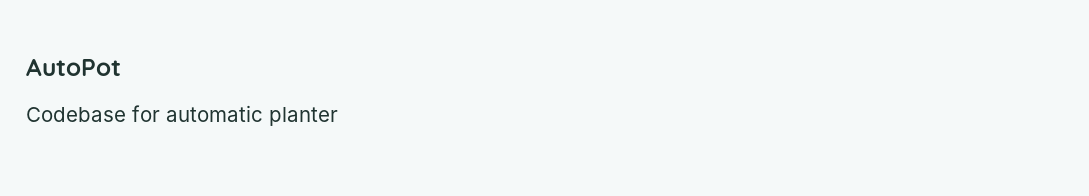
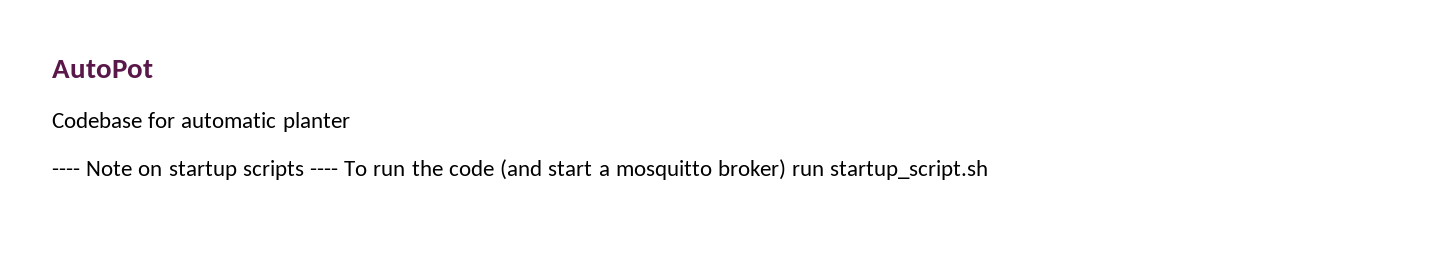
+ ---- Note on startup scripts ---- To run the code (and start a mosquitto broker) run startup_script.sh

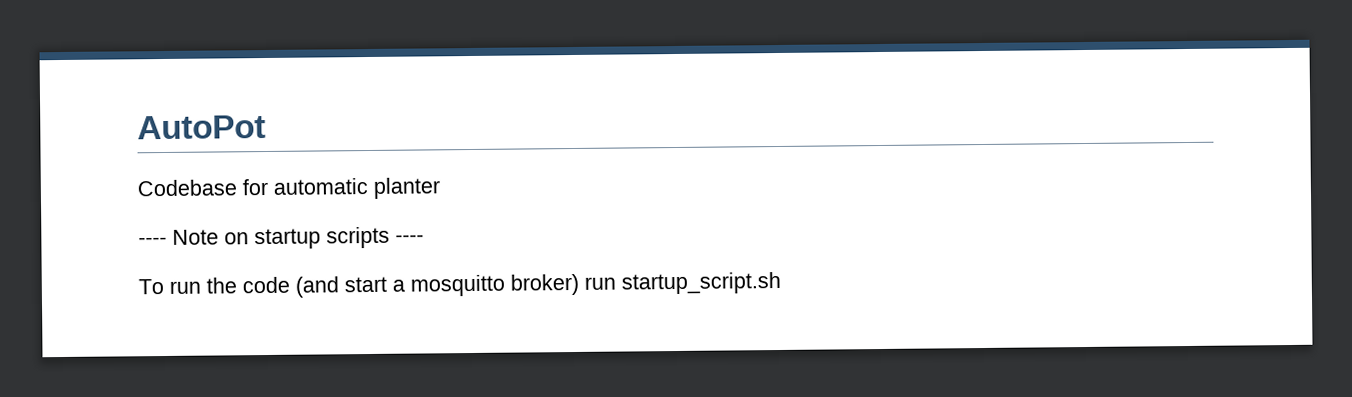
- ---- Note on startup scripts ---- To run the code (and start a mosquitto broker) run startup_script.sh
+ ---- Note on startup scripts ----
+ To run the code (and start a mosquitto broker) run startup_script.sh

